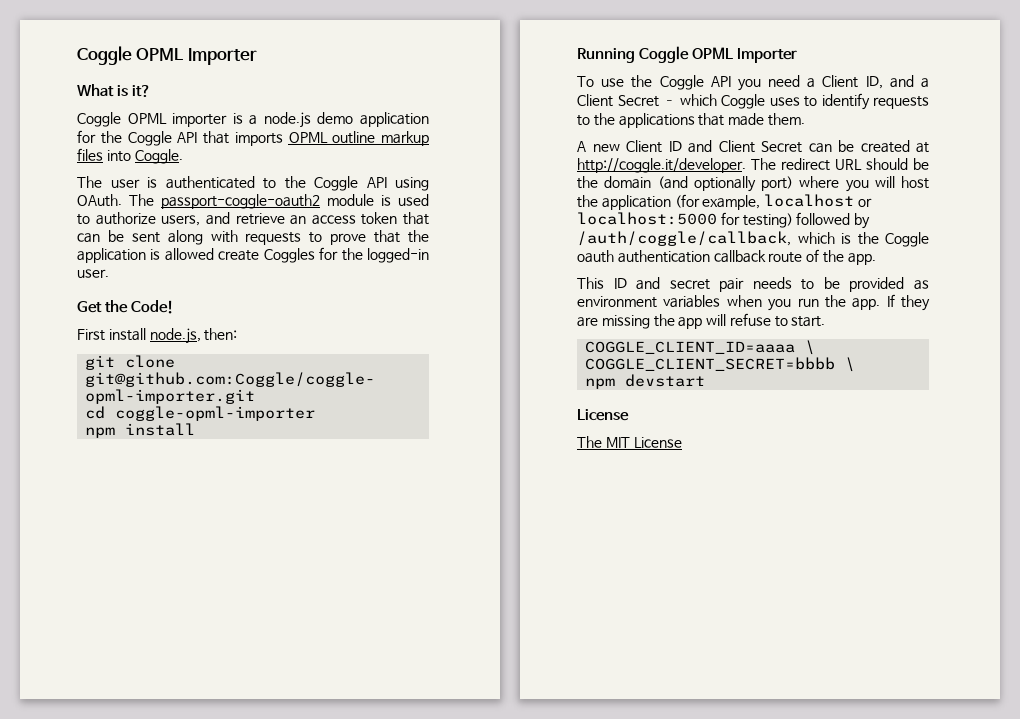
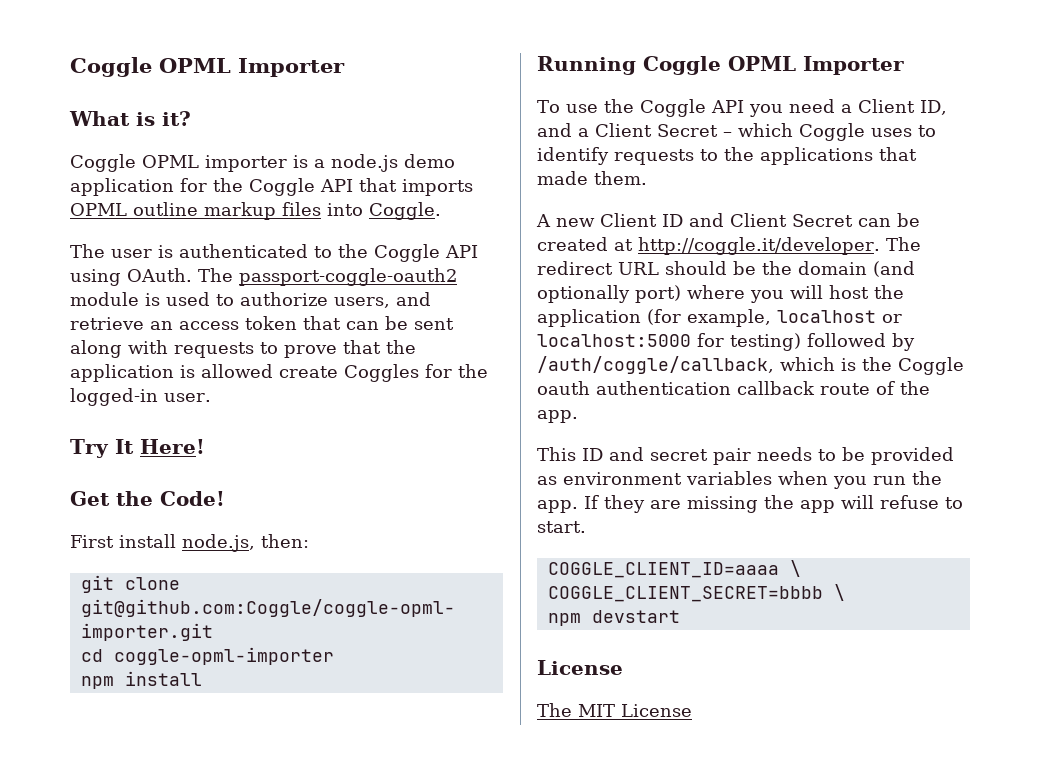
+ Try It Here!

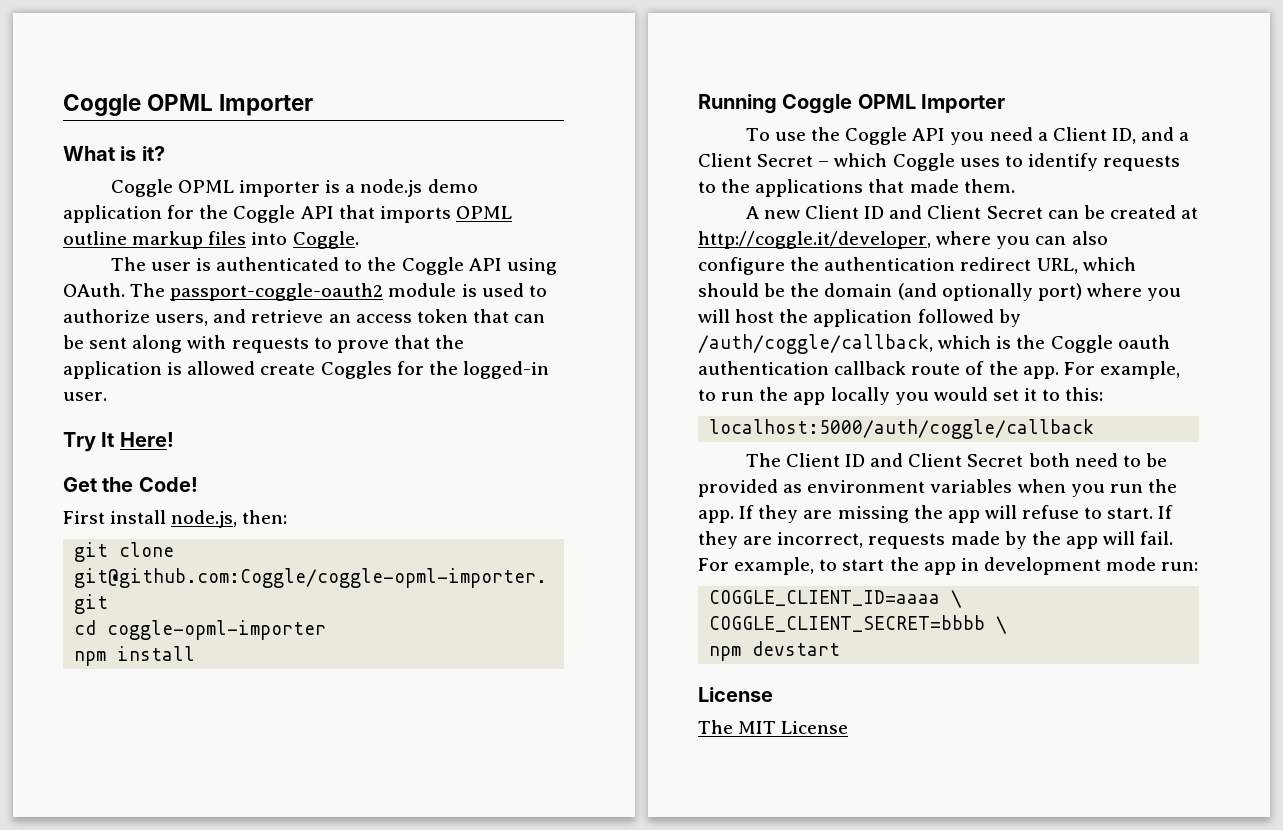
- A new Client ID and Client Secret can be created at http://coggle.it/developer. The redirect URL should be the domain (and optionally port) where you will host the application (for example, localhost or localhost:5000 for testing) followed by /auth/coggle/callback, which is the Coggle oauth authentication callback route of the app.
- This ID and secret pair needs to be provided as environment variables when you run the app.
+ A new Client ID and Client Secret can be created at http://coggle.it/developer, where you can also configure the authentication redirect URL, which should be the domain (and optionally port) where you will host the application followed by /auth/coggle/callback, which is the Coggle oauth authentication callback route of the app. For example, to run the app locally you would set it to this:
+ localhost:5000/auth/coggle/callback
+ The Client ID and Client Secret both need to be provided as environment variables when you run the app.
+ If they are incorrect, requests made by the app will fail. For example, to start the app in development mode run:

